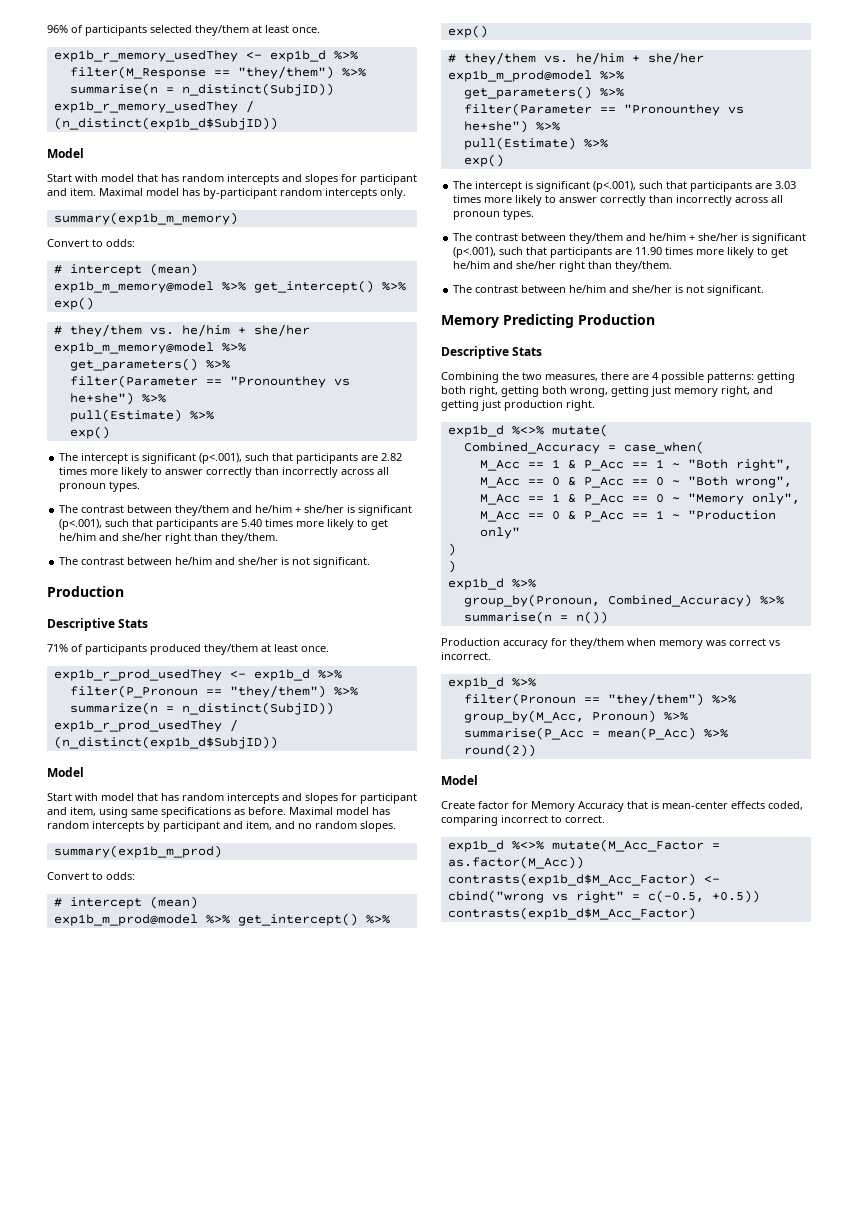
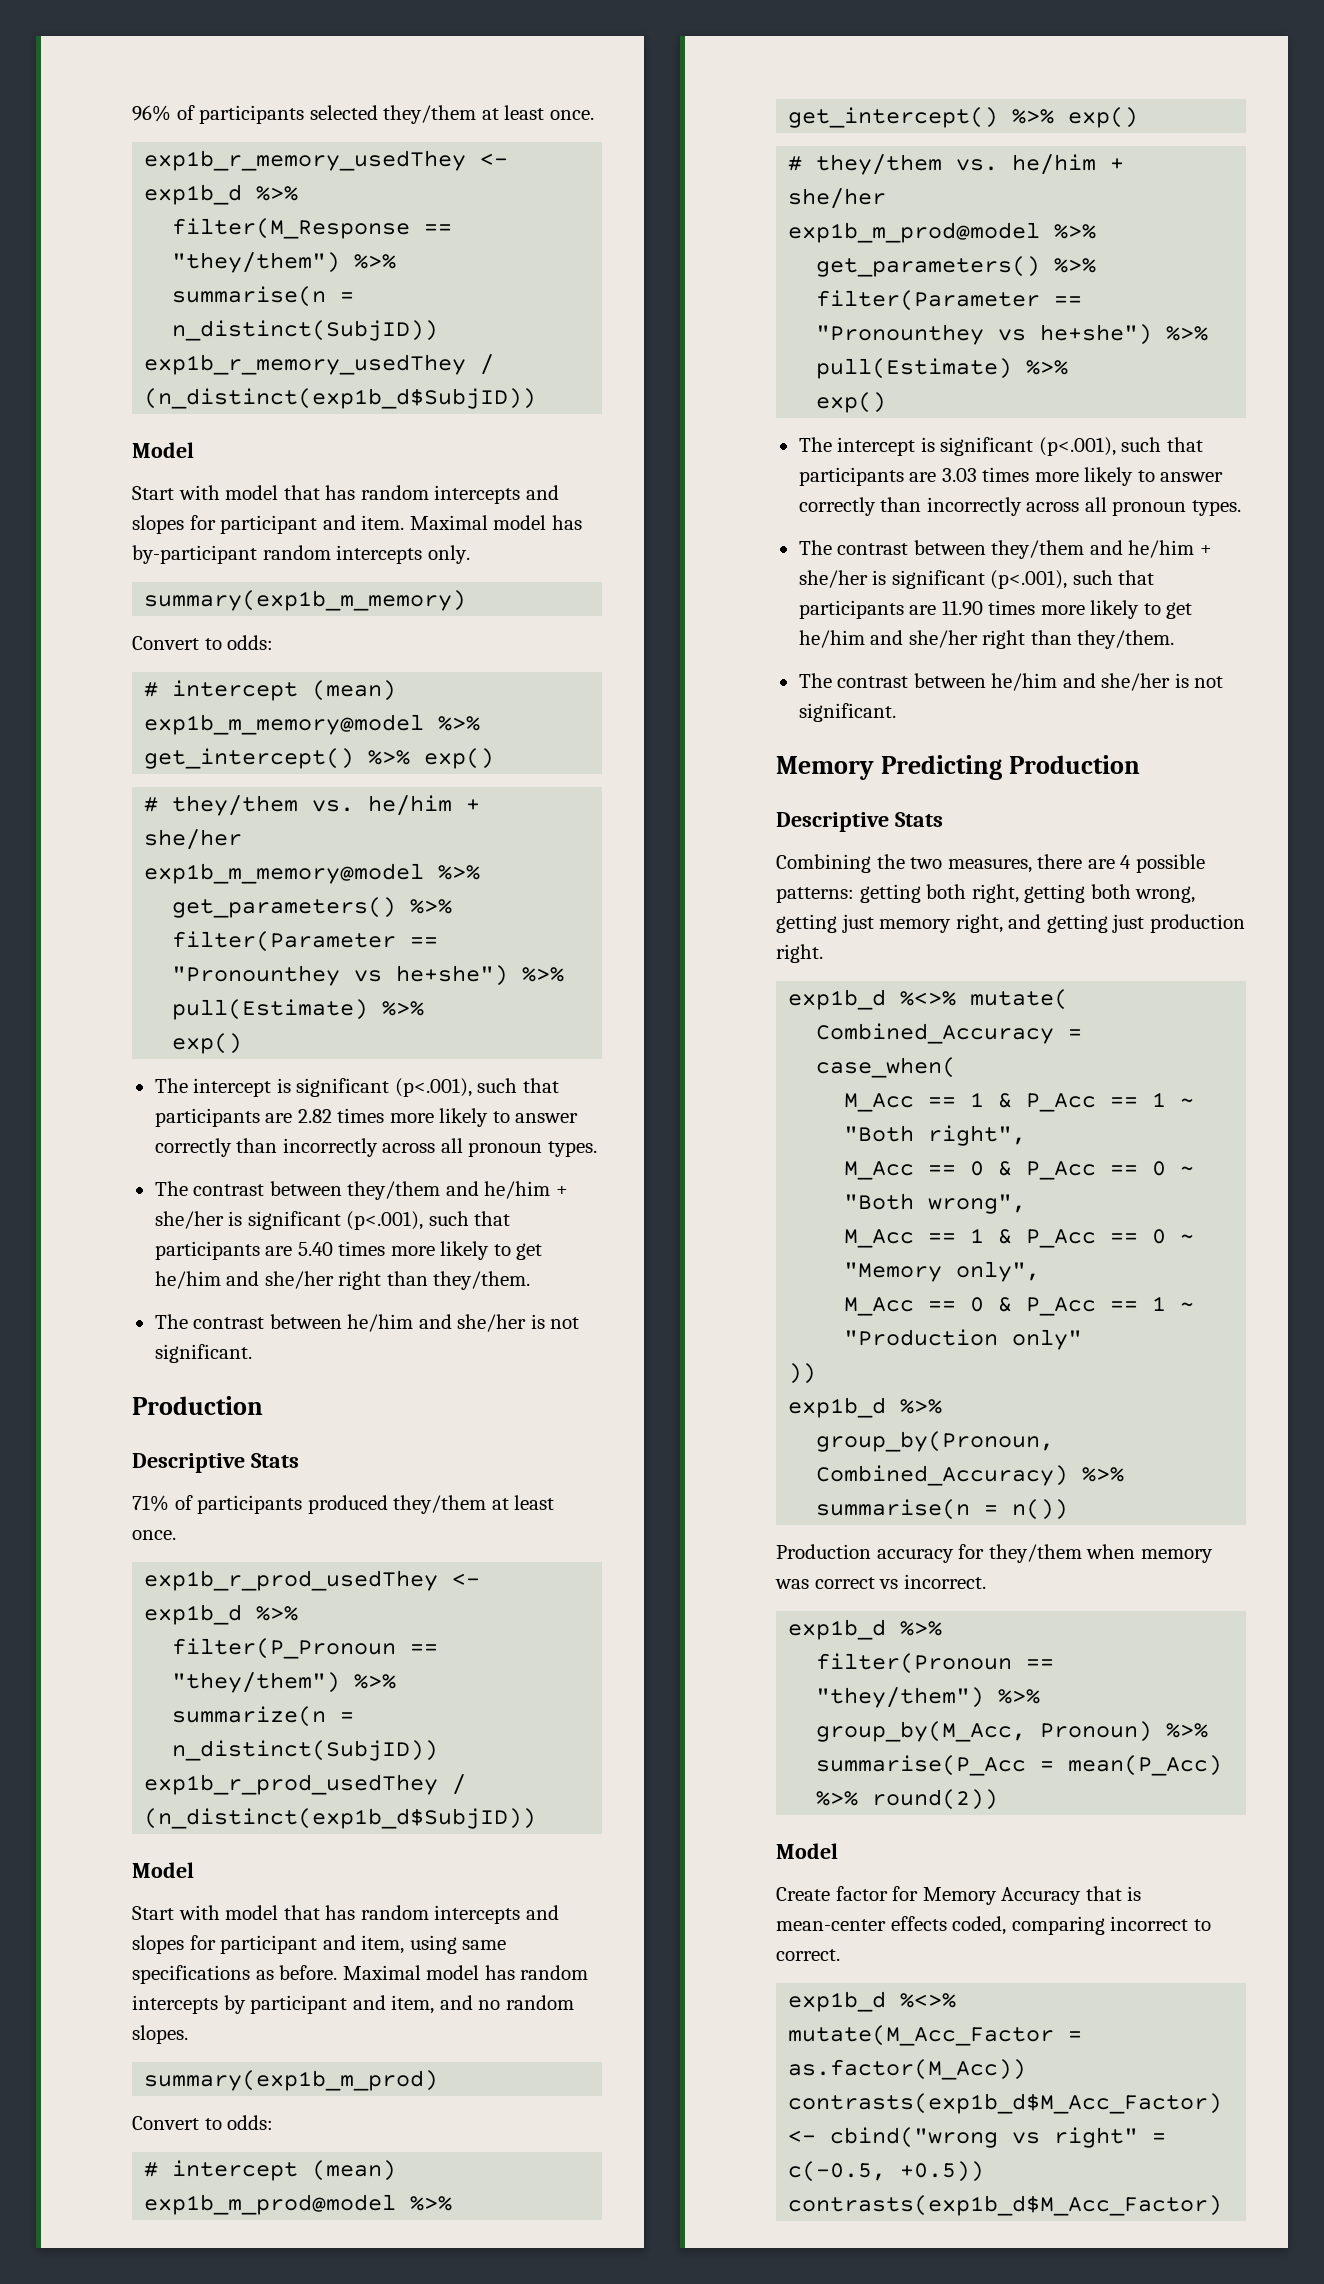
  M_Acc == 0 & P_Acc == 1 ~ "Production only"
- )
- )
+ ))

